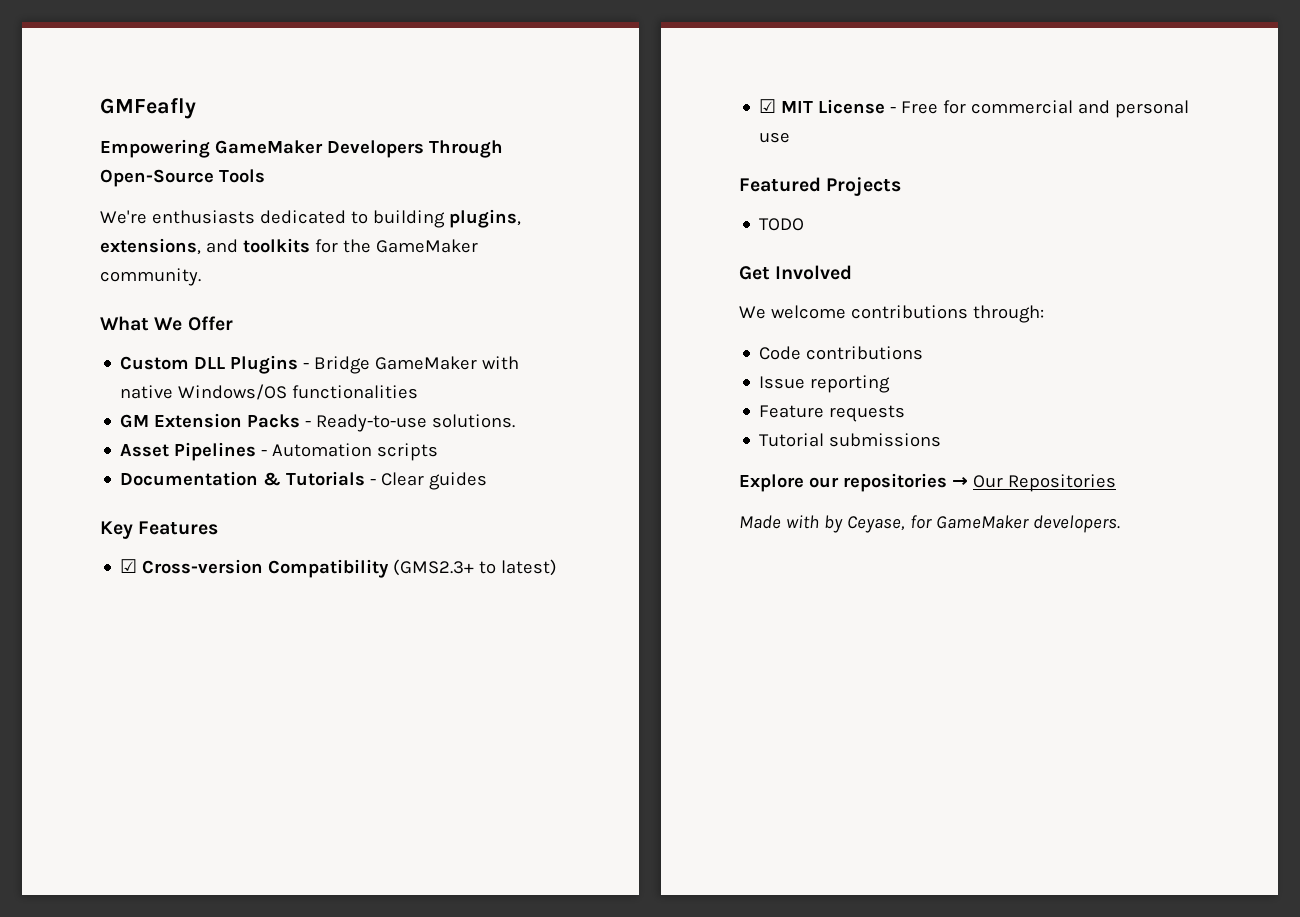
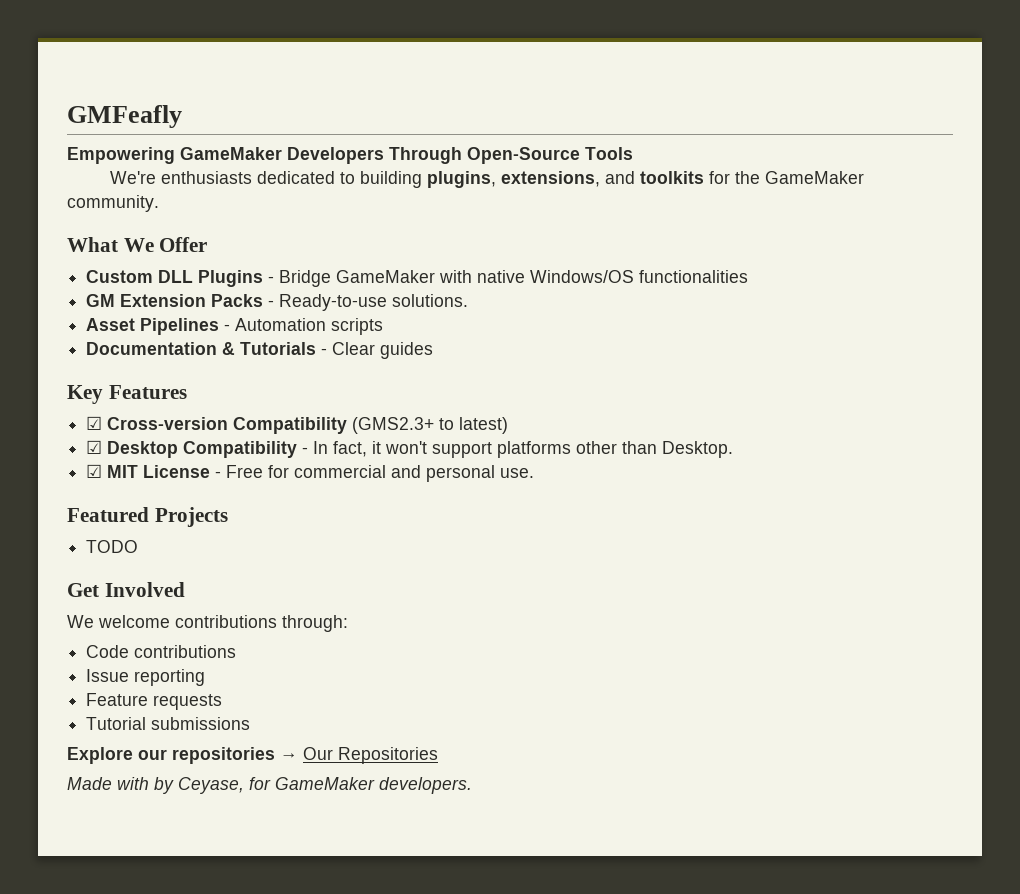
+ ☑ Desktop Compatibility - In fact, it won't support platforms other than Desktop.
- ☑ MIT License - Free for commercial and personal use
+ ☑ MIT License - Free for commercial and personal use.

